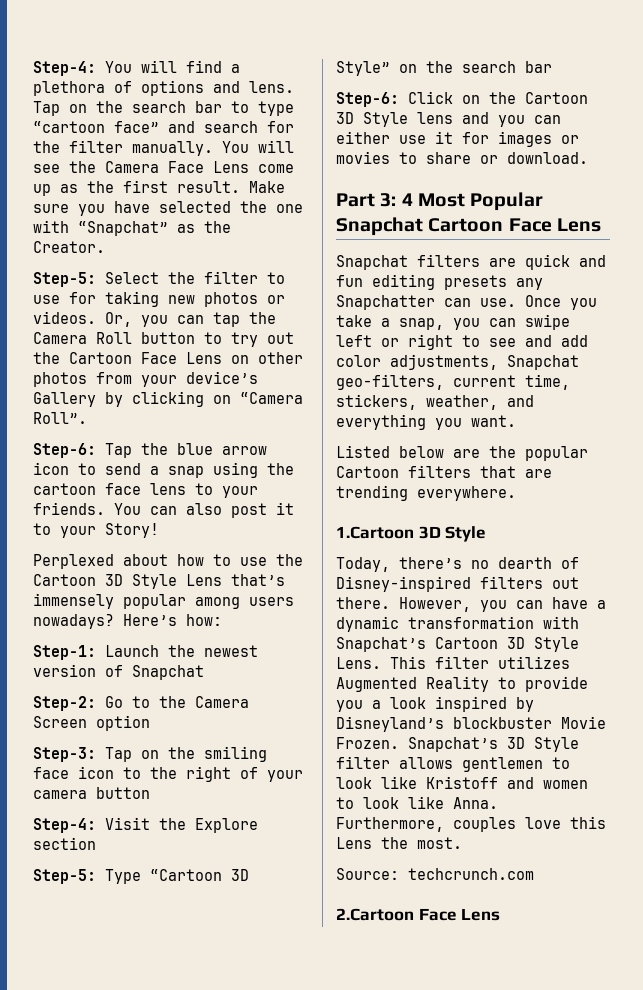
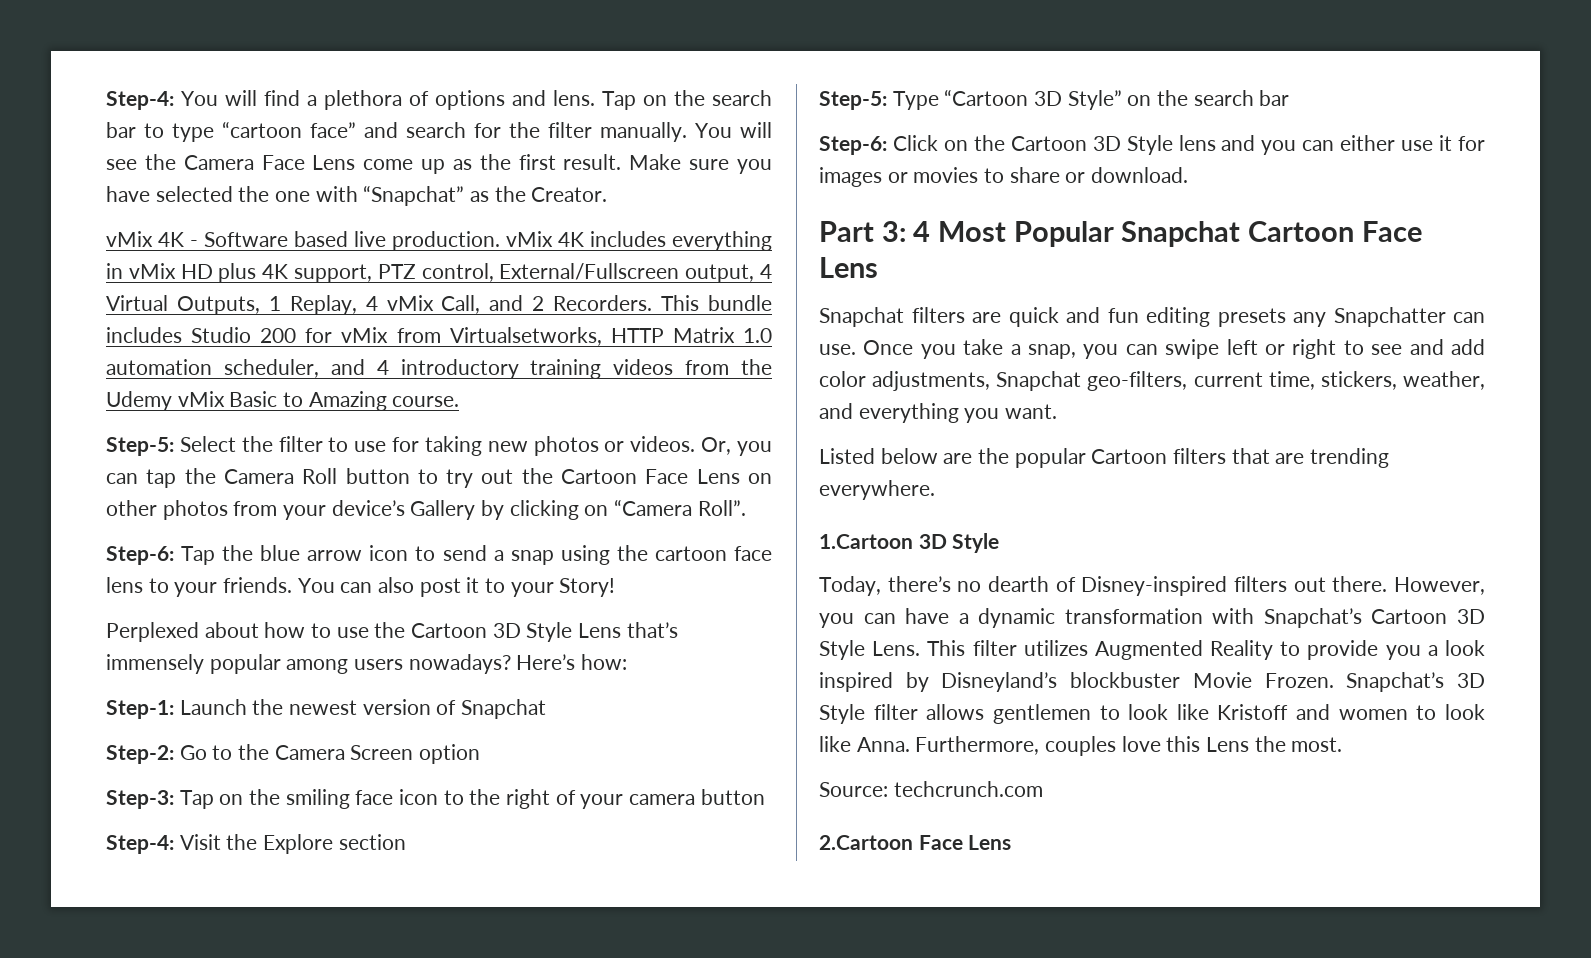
+ vMix 4K - Software based live production. vMix 4K includes everything in vMix HD plus 4K support, PTZ control, External/Fullscreen output, 4 Virtual Outputs, 1 Replay, 4 vMix Call, and 2 Recorders. This bundle includes Studio 200 for vMix from Virtualsetworks, HTTP Matrix 1.0 automation scheduler, and 4 introductory training videos from the Udemy vMix Basic to Amazing course.

